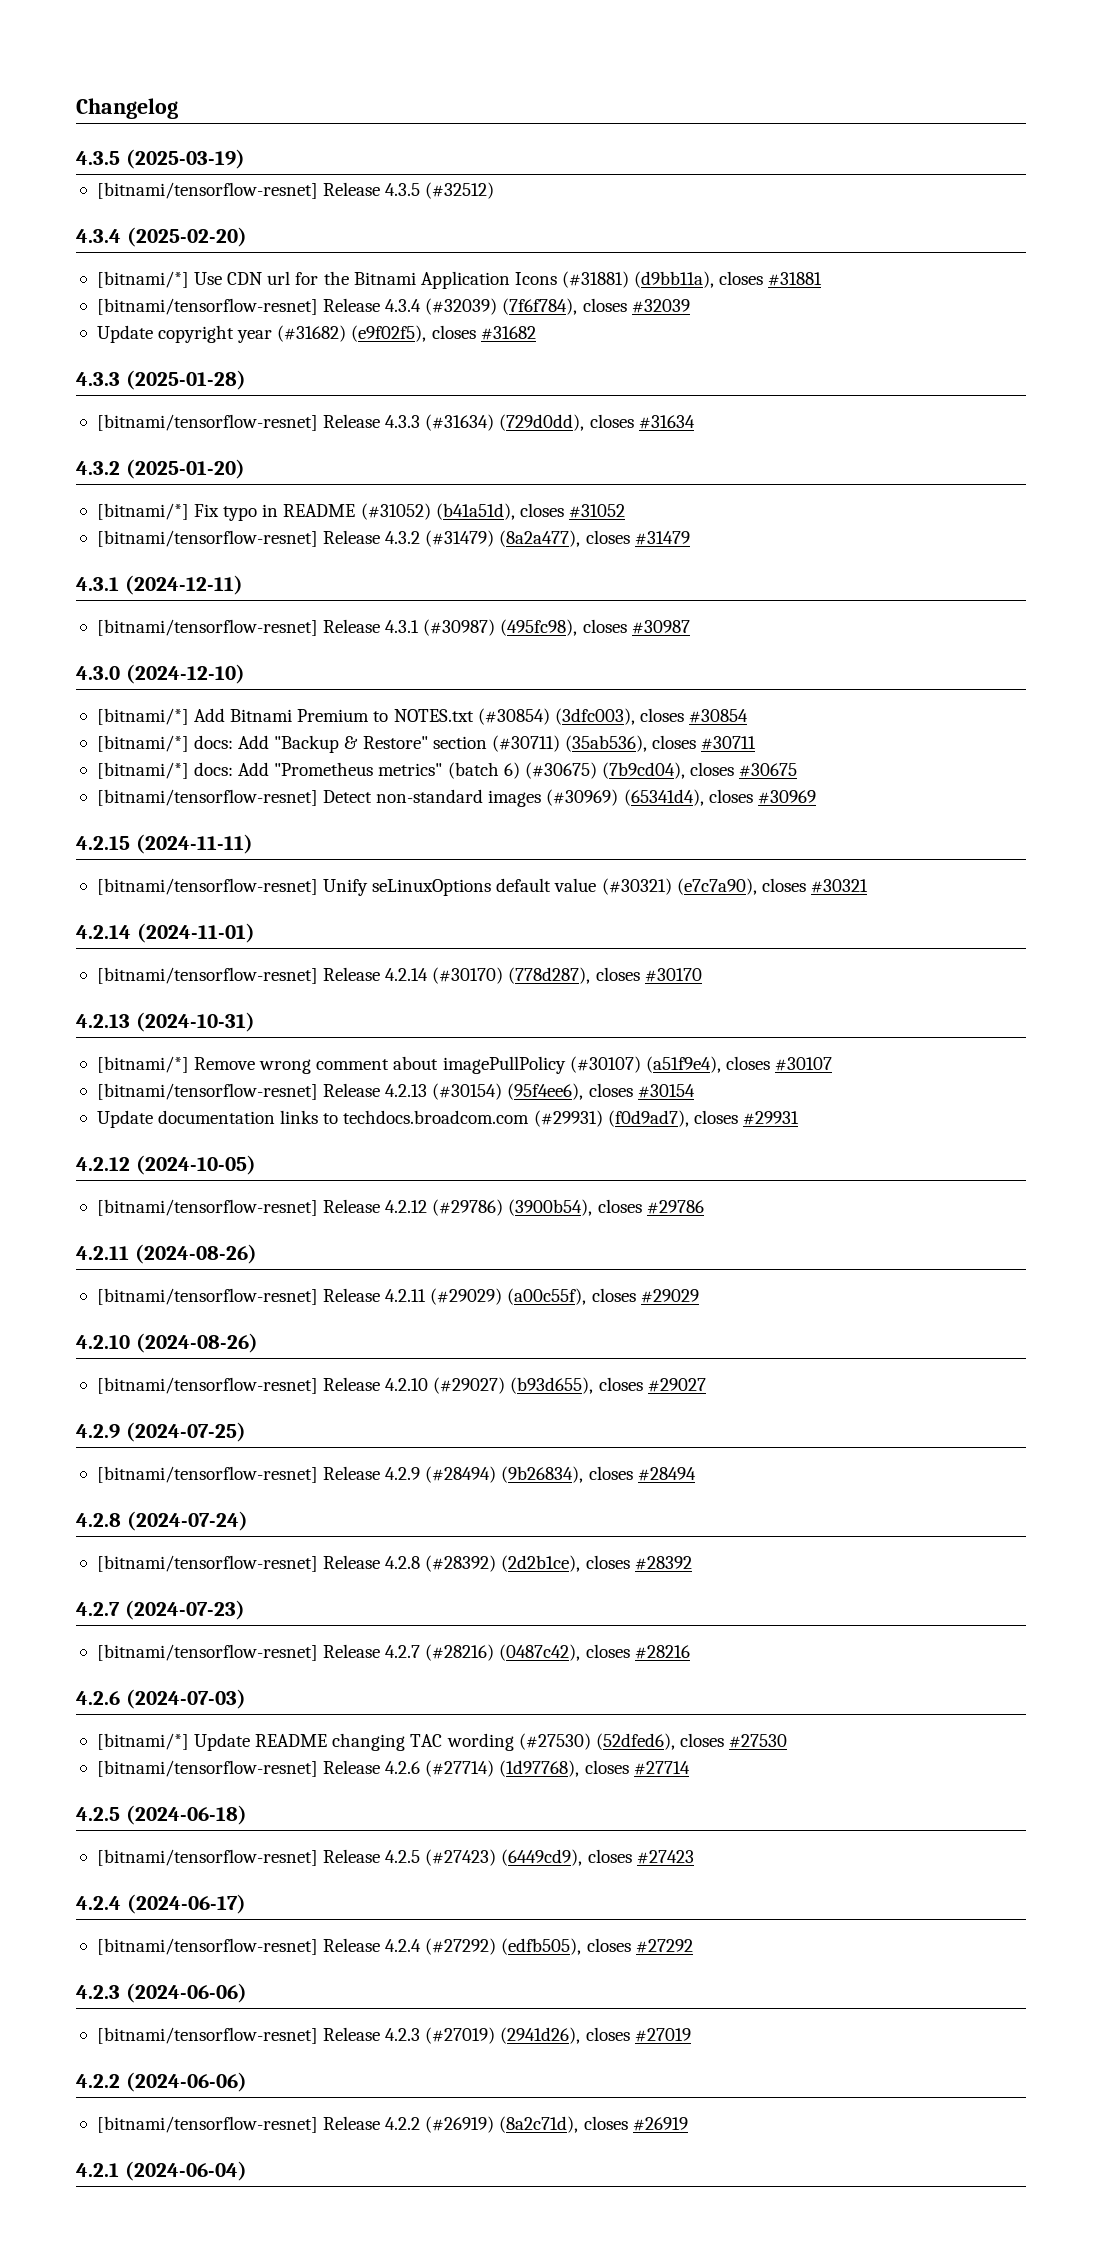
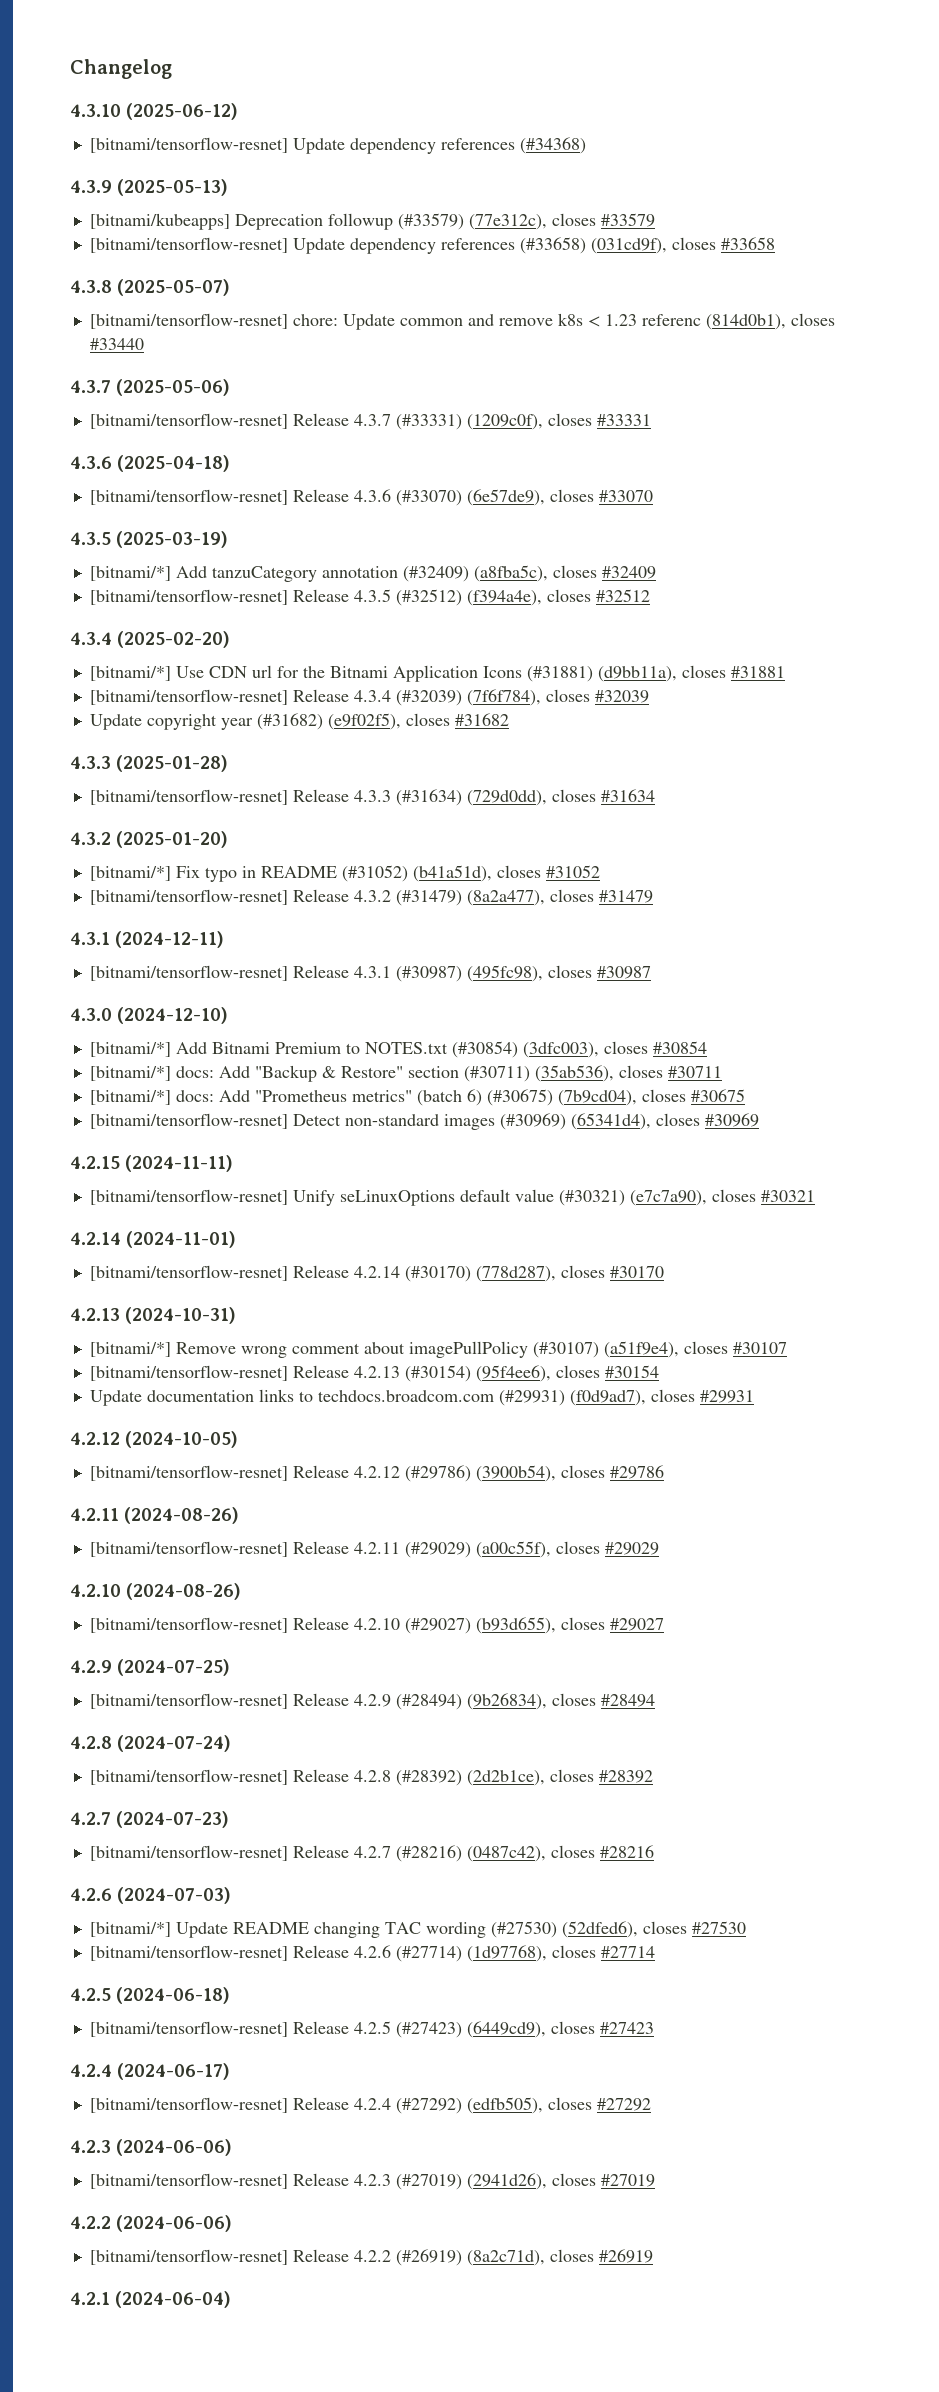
+ 4.3.10 (2025-06-12)
+ [bitnami/tensorflow-resnet] Update dependency references (#34368)
+ 4.3.9 (2025-05-13)
+ [bitnami/kubeapps] Deprecation followup (#33579) (77e312c), closes #33579
+ [bitnami/tensorflow-resnet] Update dependency references (#33658) (031cd9f), closes #33658
+ 4.3.8 (2025-05-07)
+ [bitnami/tensorflow-resnet] chore: Update common and remove k8s < 1.23 referenc (814d0b1), closes #33440
+ 4.3.7 (2025-05-06)
+ [bitnami/tensorflow-resnet] Release 4.3.7 (#33331) (1209c0f), closes #33331
+ 4.3.6 (2025-04-18)
+ [bitnami/tensorflow-resnet] Release 4.3.6 (#33070) (6e57de9), closes #33070
  4.3.5 (2025-03-19)
+ [bitnami/*] Add tanzuCategory annotation (#32409) (a8fba5c), closes #32409
- [bitnami/tensorflow-resnet] Release 4.3.5 (#32512)
+ [bitnami/tensorflow-resnet] Release 4.3.5 (#32512) (f394a4e), closes #32512

